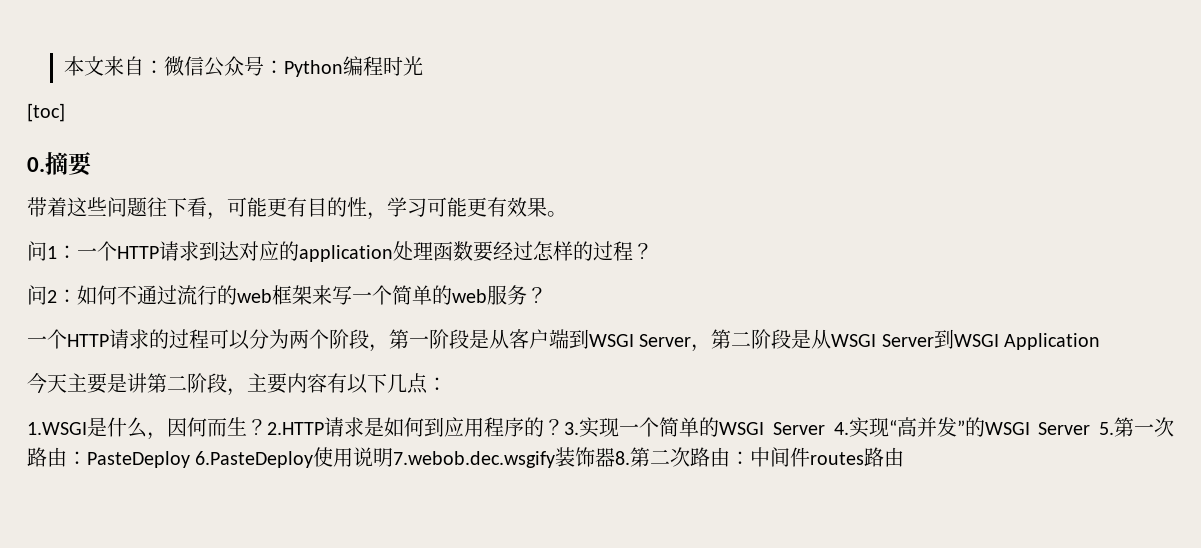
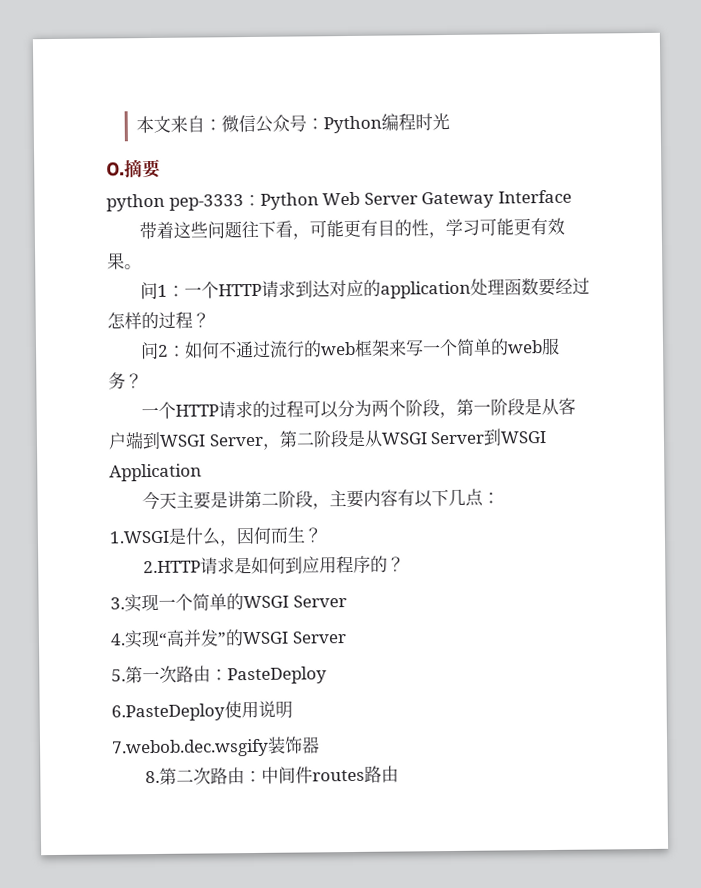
- [toc]
+ python pep-3333：Python Web Server Gateway Interface
- 1.WSGI是什么，因何而生？2.HTTP请求是如何到应用程序的？3.实现一个简单的WSGI Server 4.实现“高并发”的WSGI Server 5.第一次路由：PasteDeploy 6.PasteDeploy使用说明7.webob.dec.wsgify装饰器8.第二次路由：中间件routes路由
+ 1.WSGI是什么，因何而生？
+ 2.HTTP请求是如何到应用程序的？
+ 3.实现一个简单的WSGI Server
+ 4.实现“高并发”的WSGI Server
+ 5.第一次路由：PasteDeploy
+ 6.PasteDeploy使用说明
+ 7.webob.dec.wsgify装饰器
+ 8.第二次路由：中间件routes路由

